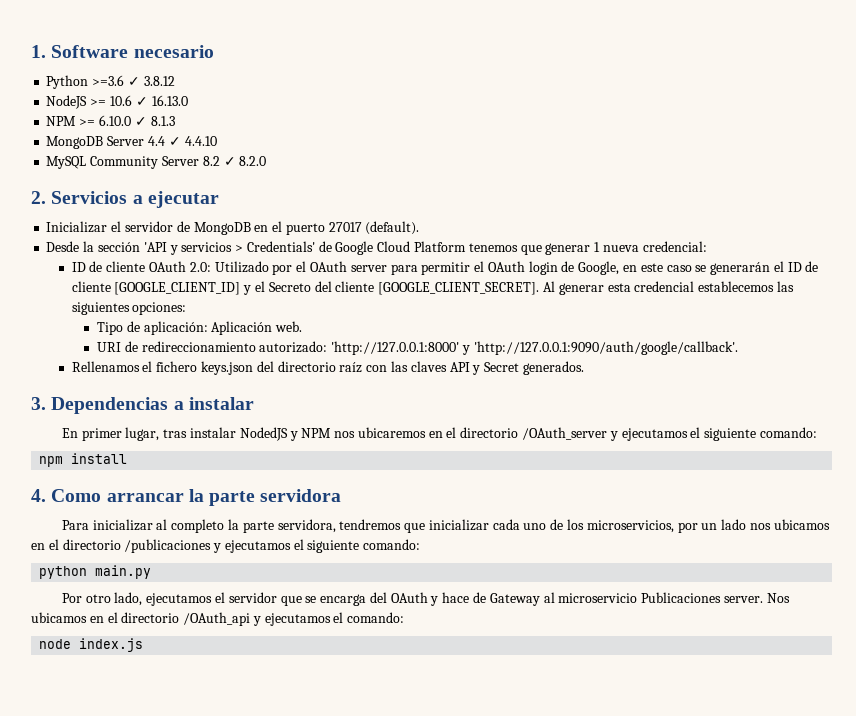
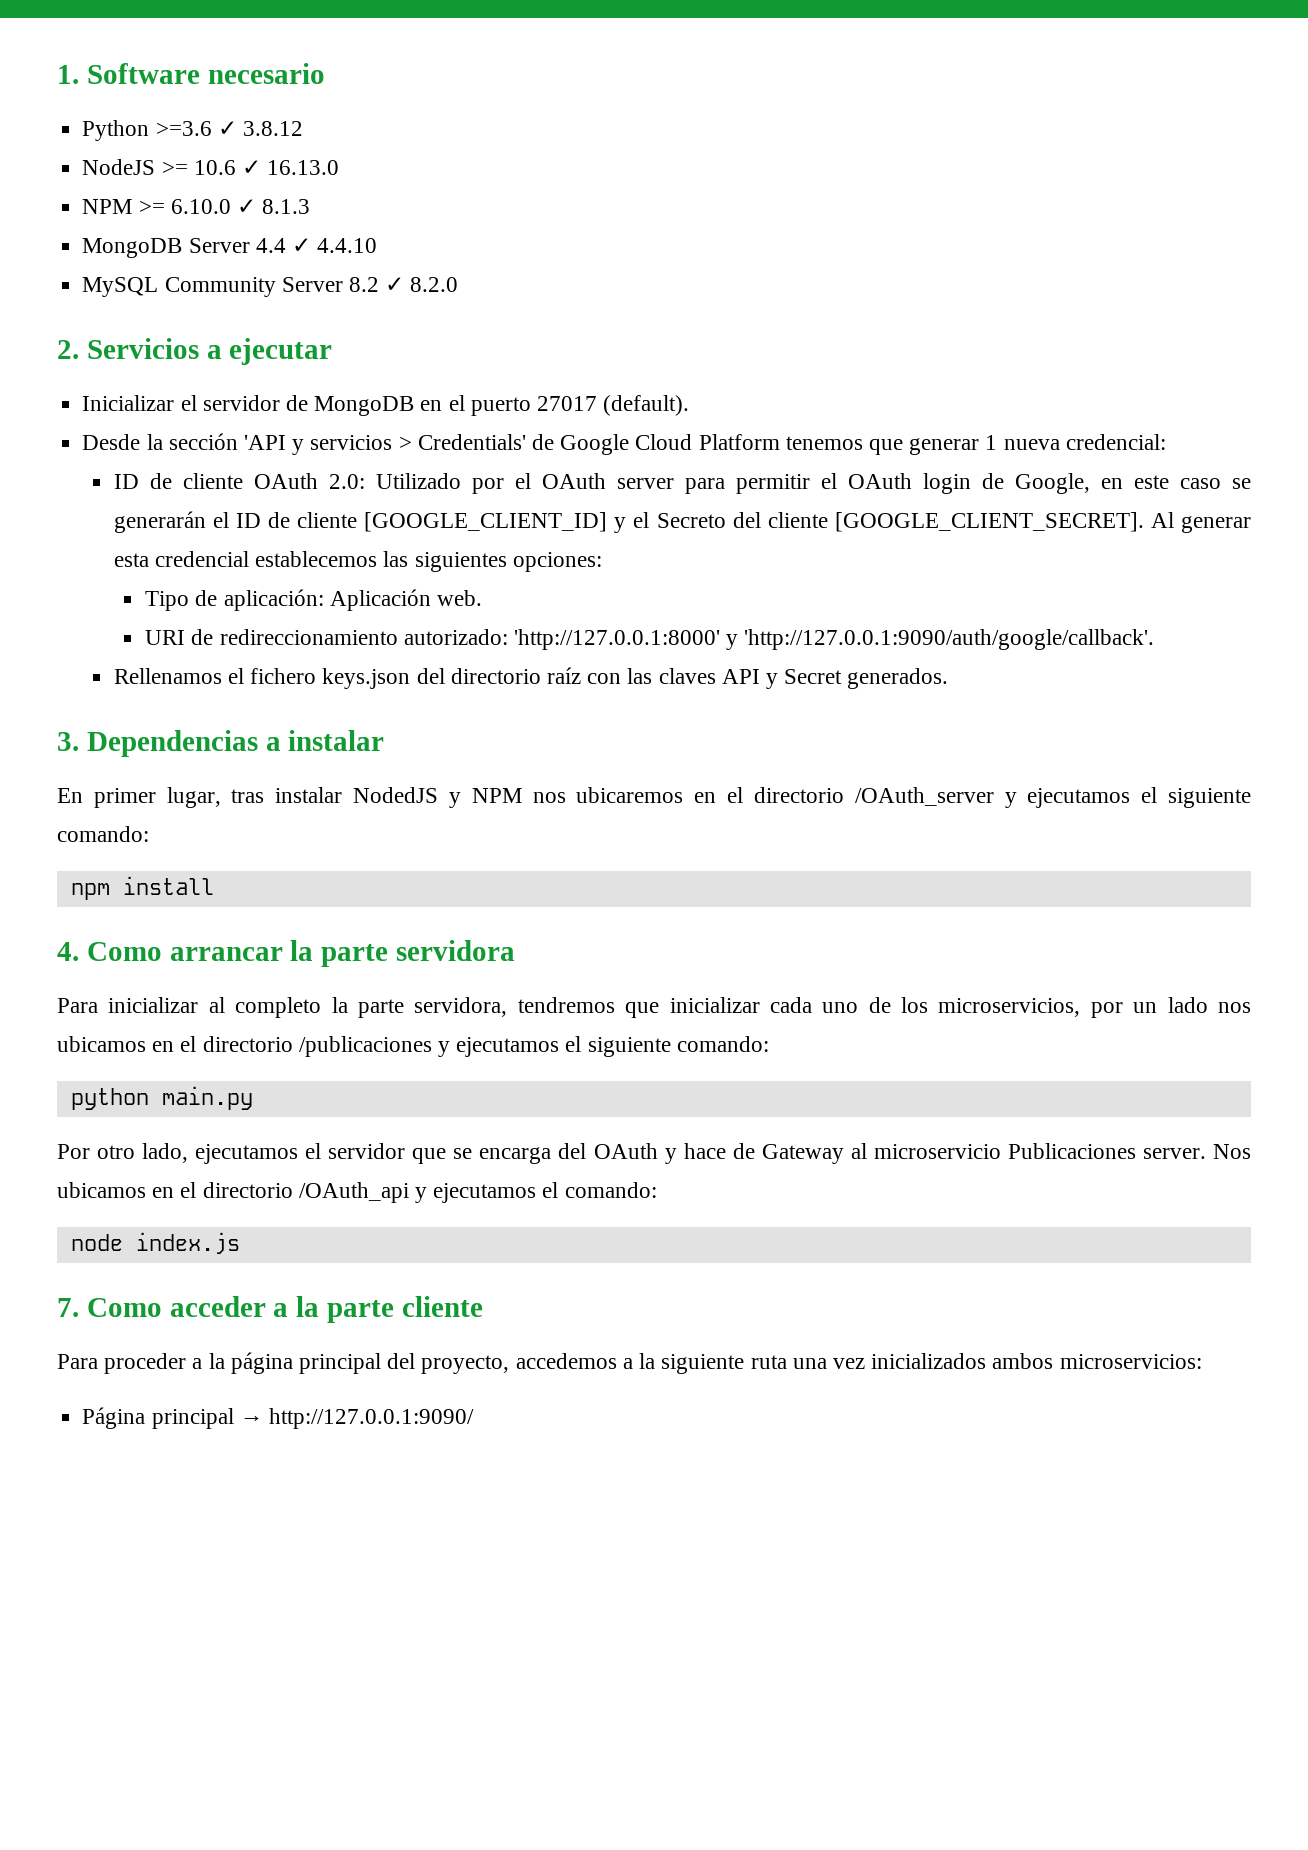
+ 7. Como acceder a la parte cliente
+ Para proceder a la página principal del proyecto, accedemos a la siguiente ruta una vez inicializados ambos microservicios:
+ Página principal → http://127.0.0.1:9090/

